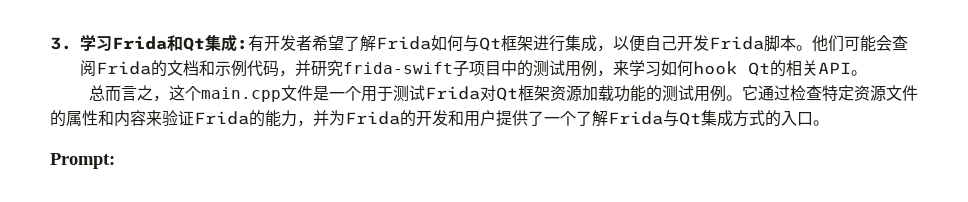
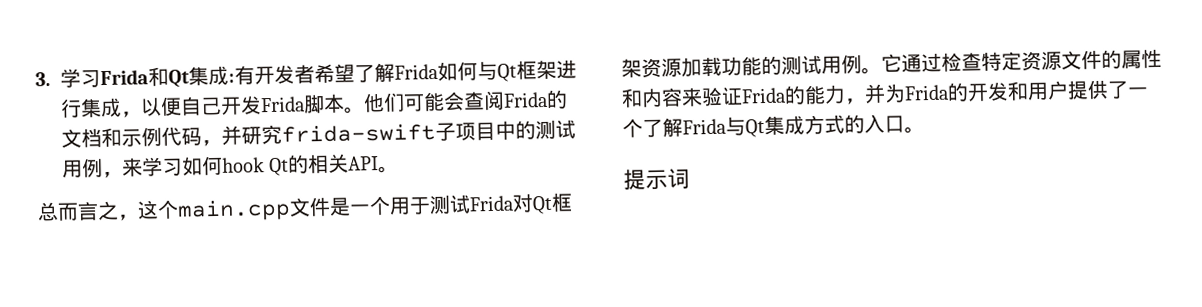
- Prompt:
+ 提示词

